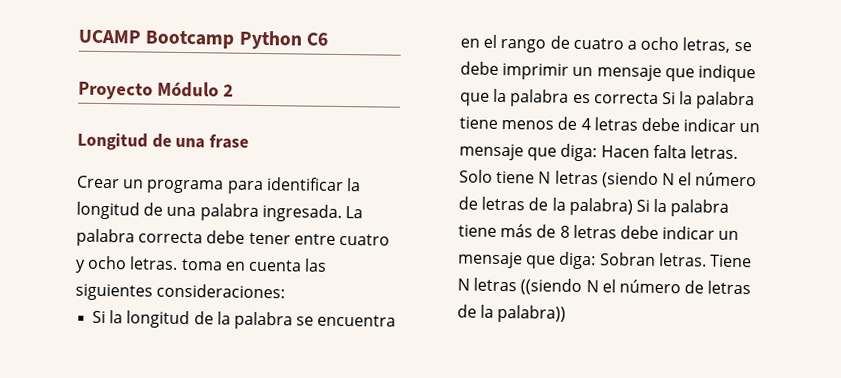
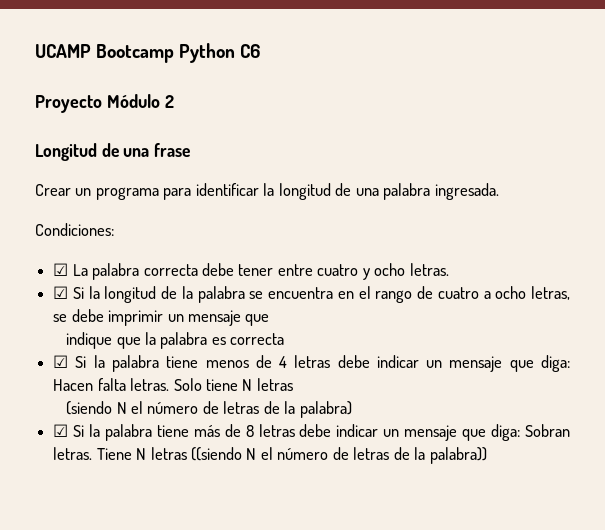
- Crear un programa para identificar la longitud de una palabra ingresada. La palabra correcta debe tener entre cuatro y ocho letras. toma en cuenta las siguientes consideraciones:
- Si la longitud de la palabra se encuentra en el rango de cuatro a ocho letras, se debe imprimir un mensaje que indique que la palabra es correcta Si la palabra tiene menos de 4 letras debe indicar un mensaje que diga:
+ Crear un programa para identificar la longitud de una palabra ingresada.
+ Condiciones:
+ ☑ La palabra correcta debe tener entre cuatro y ocho letras.
+ ☑ Si la longitud de la palabra se encuentra en el rango de cuatro a ocho letras, se debe imprimir un mensaje que
+ indique que la palabra es correcta
+ ☑ Si la palabra tiene menos de 4 letras debe indicar un mensaje que diga:
- Solo tiene N letras (siendo N el número de letras de la palabra) Si la palabra tiene más de 8 letras debe indicar un mensaje que diga: Sobran letras.
+ Solo tiene N letras
+ (siendo N el número de letras de la palabra)
+ ☑ Si la palabra tiene más de 8 letras debe indicar un mensaje que diga: Sobran letras.

